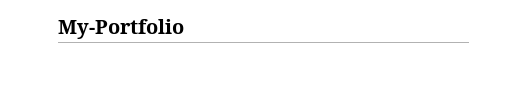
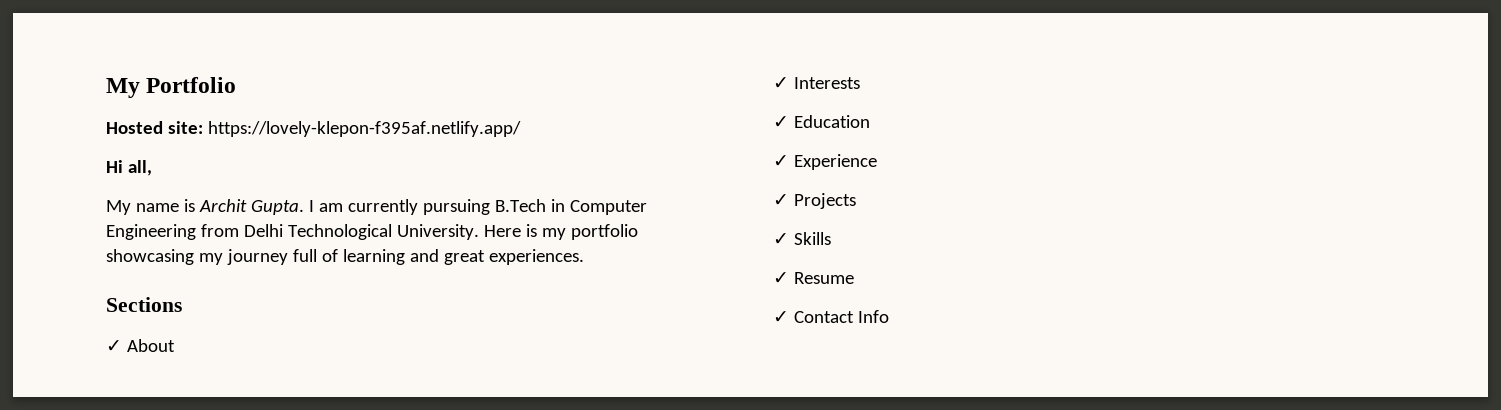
- My-Portfolio
+ My Portfolio
+ Hosted site: https://lovely-klepon-f395af.netlify.app/
+ Hi all,
+ My name is Archit Gupta. I am currently pursuing B.Tech in Computer Engineering from Delhi Technological University. Here is my portfolio showcasing my journey full of learning and great experiences.
+ Sections
+ ✓ About
+ ✓ Interests
+ ✓ Education
+ ✓ Experience
+ ✓ Projects
+ ✓ Skills
+ ✓ Resume
+ ✓ Contact Info

